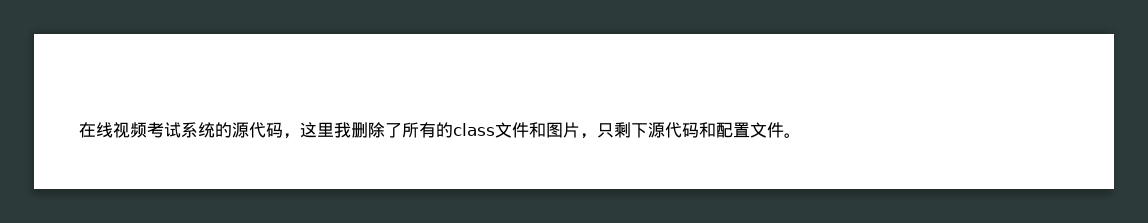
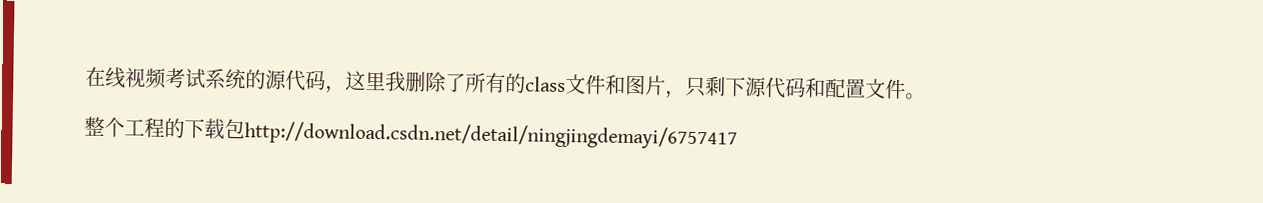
+ 整个工程的下载包http://download.csdn.net/detail/ningjingdemayi/6757417

